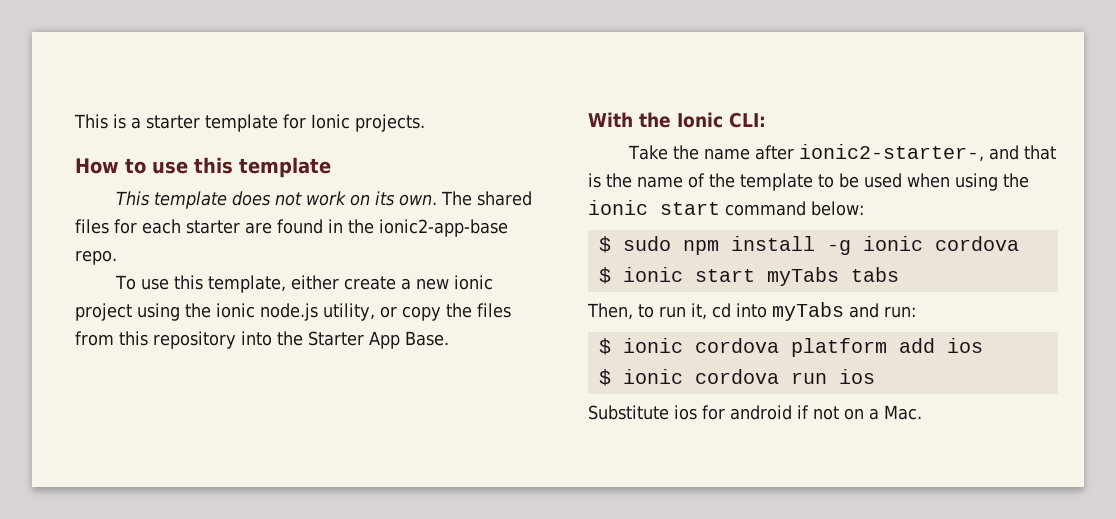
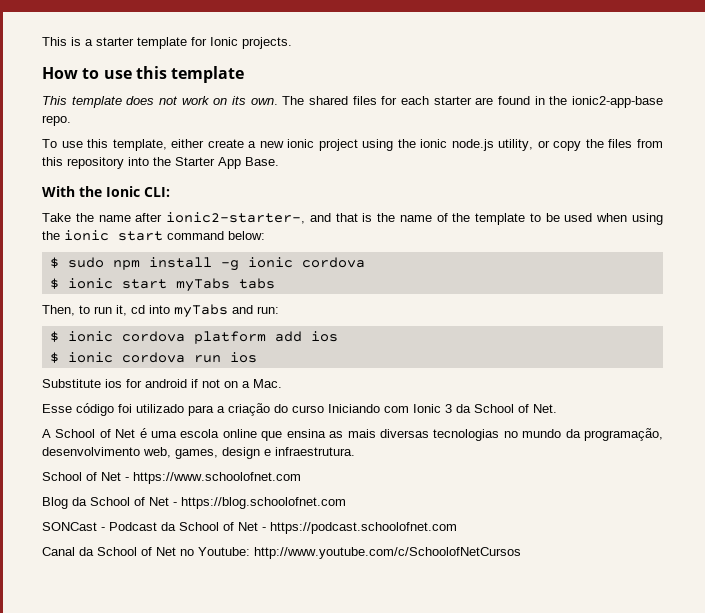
+ Esse código foi utilizado para a criação do curso Iniciando com Ionic 3 da School of Net.
+ A School of Net é uma escola online que ensina as mais diversas tecnologias no mundo da programação, desenvolvimento web, games, design e infraestrutura.
+ School of Net - https://www.schoolofnet.com
+ Blog da School of Net - https://blog.schoolofnet.com
+ SONCast - Podcast da School of Net - https://podcast.schoolofnet.com
+ Canal da School of Net no Youtube: http://www.youtube.com/c/SchoolofNetCursos

